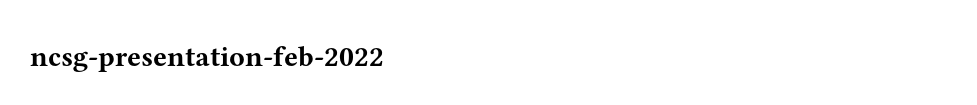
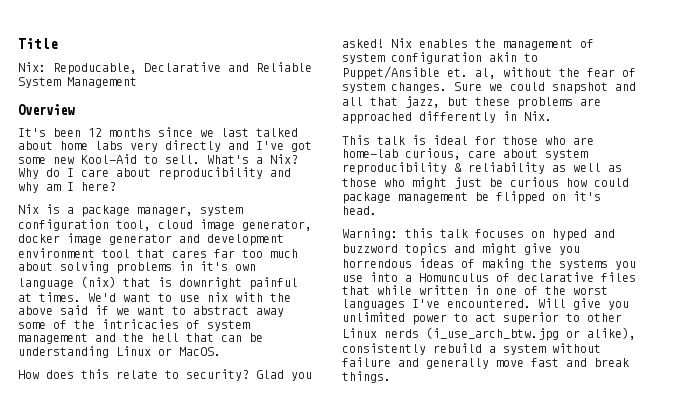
- ncsg-presentation-feb-2022
+ Title
+ Nix: Repoducable, Declarative and Reliable System Management
+ Overview
+ It's been 12 months since we last talked about home labs very directly and I've got some new Kool-Aid to sell. What's a Nix? Why do I care about reproducibility and why am I here?
+ Nix is a package manager, system configuration tool, cloud image generator, docker image generator and development environment tool that cares far too much about solving problems in it's own language (nix) that is downright painful at times. We'd want to use nix with the above said if we want to abstract away some of the intricacies of system management and the hell that can be understanding Linux or MacOS.
+ How does this relate to security? Glad you asked! Nix enables the management of system configuration akin to Puppet/Ansible et. al, without the fear of system changes. Sure we could snapshot and all that jazz, but these problems are approached differently in Nix.
+ This talk is ideal for those who are home-lab curious, care about system reproducibility & reliability as well as those who might just be curious how could package management be flipped on it's head.
+ Warning: this talk focuses on hyped and buzzword topics and might give you horrendous ideas of making the systems you use into a Homunculus of declarative files that while written in one of the worst languages I've encountered. Will give you unlimited power to act superior to other Linux nerds (i_use_arch_btw.jpg or alike), consistently rebuild a system without failure and generally move fast and break things.

